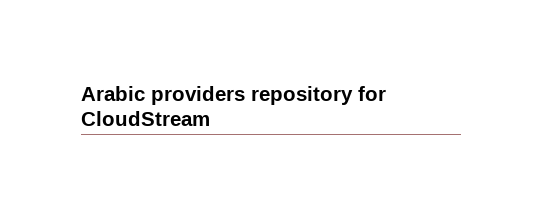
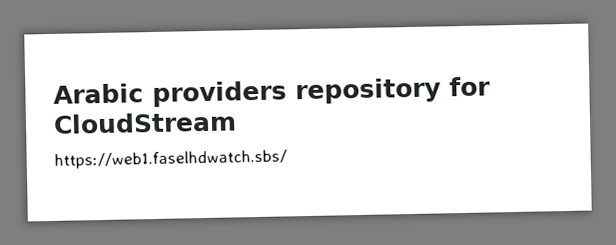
+ https://web1.faselhdwatch.sbs/

